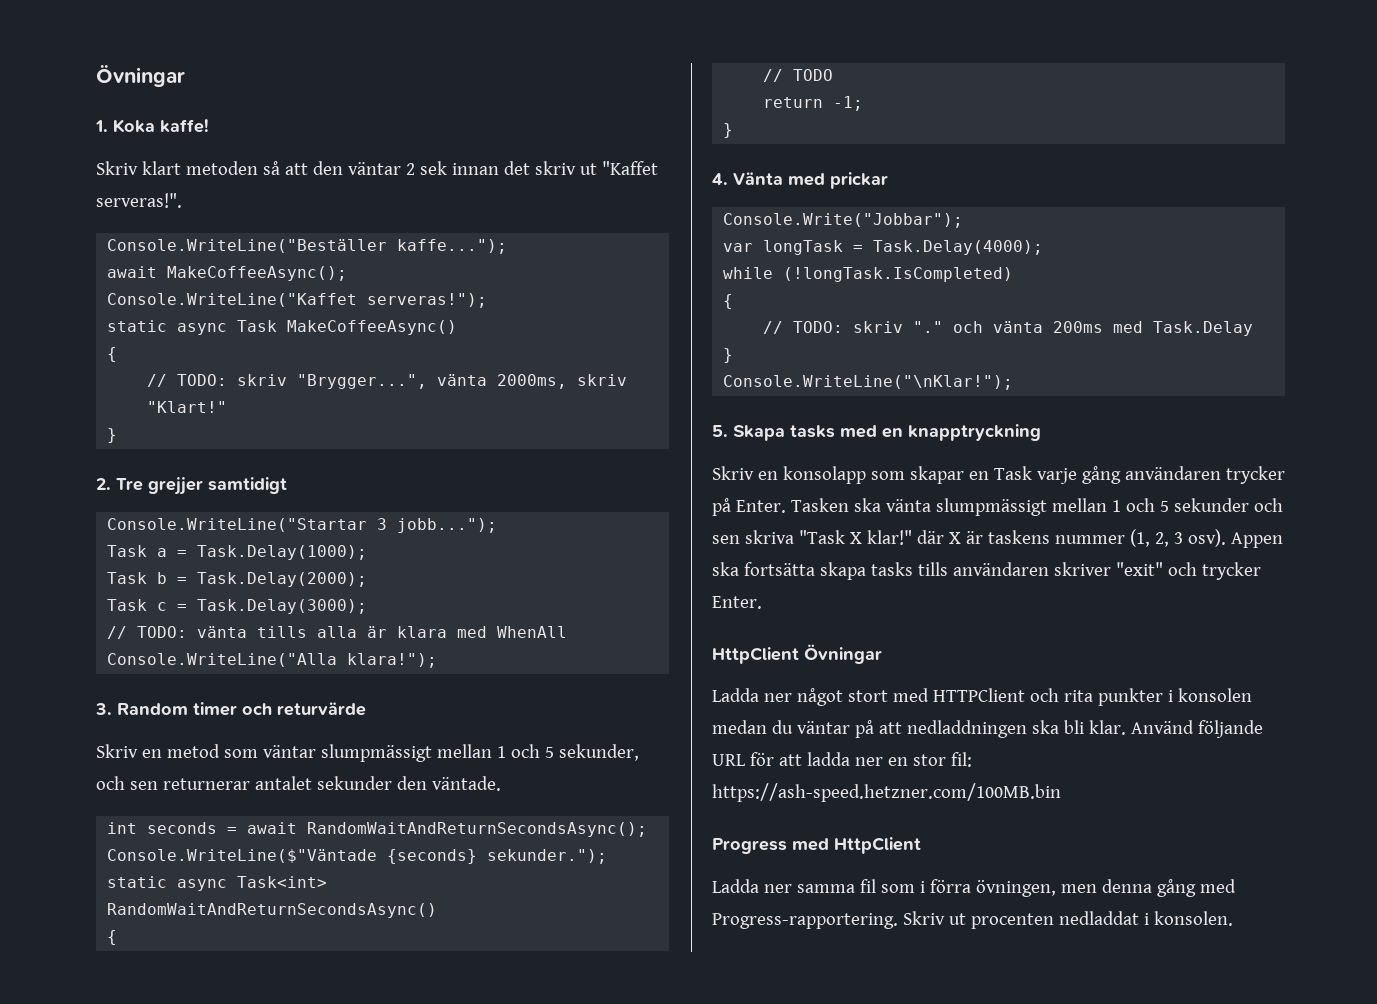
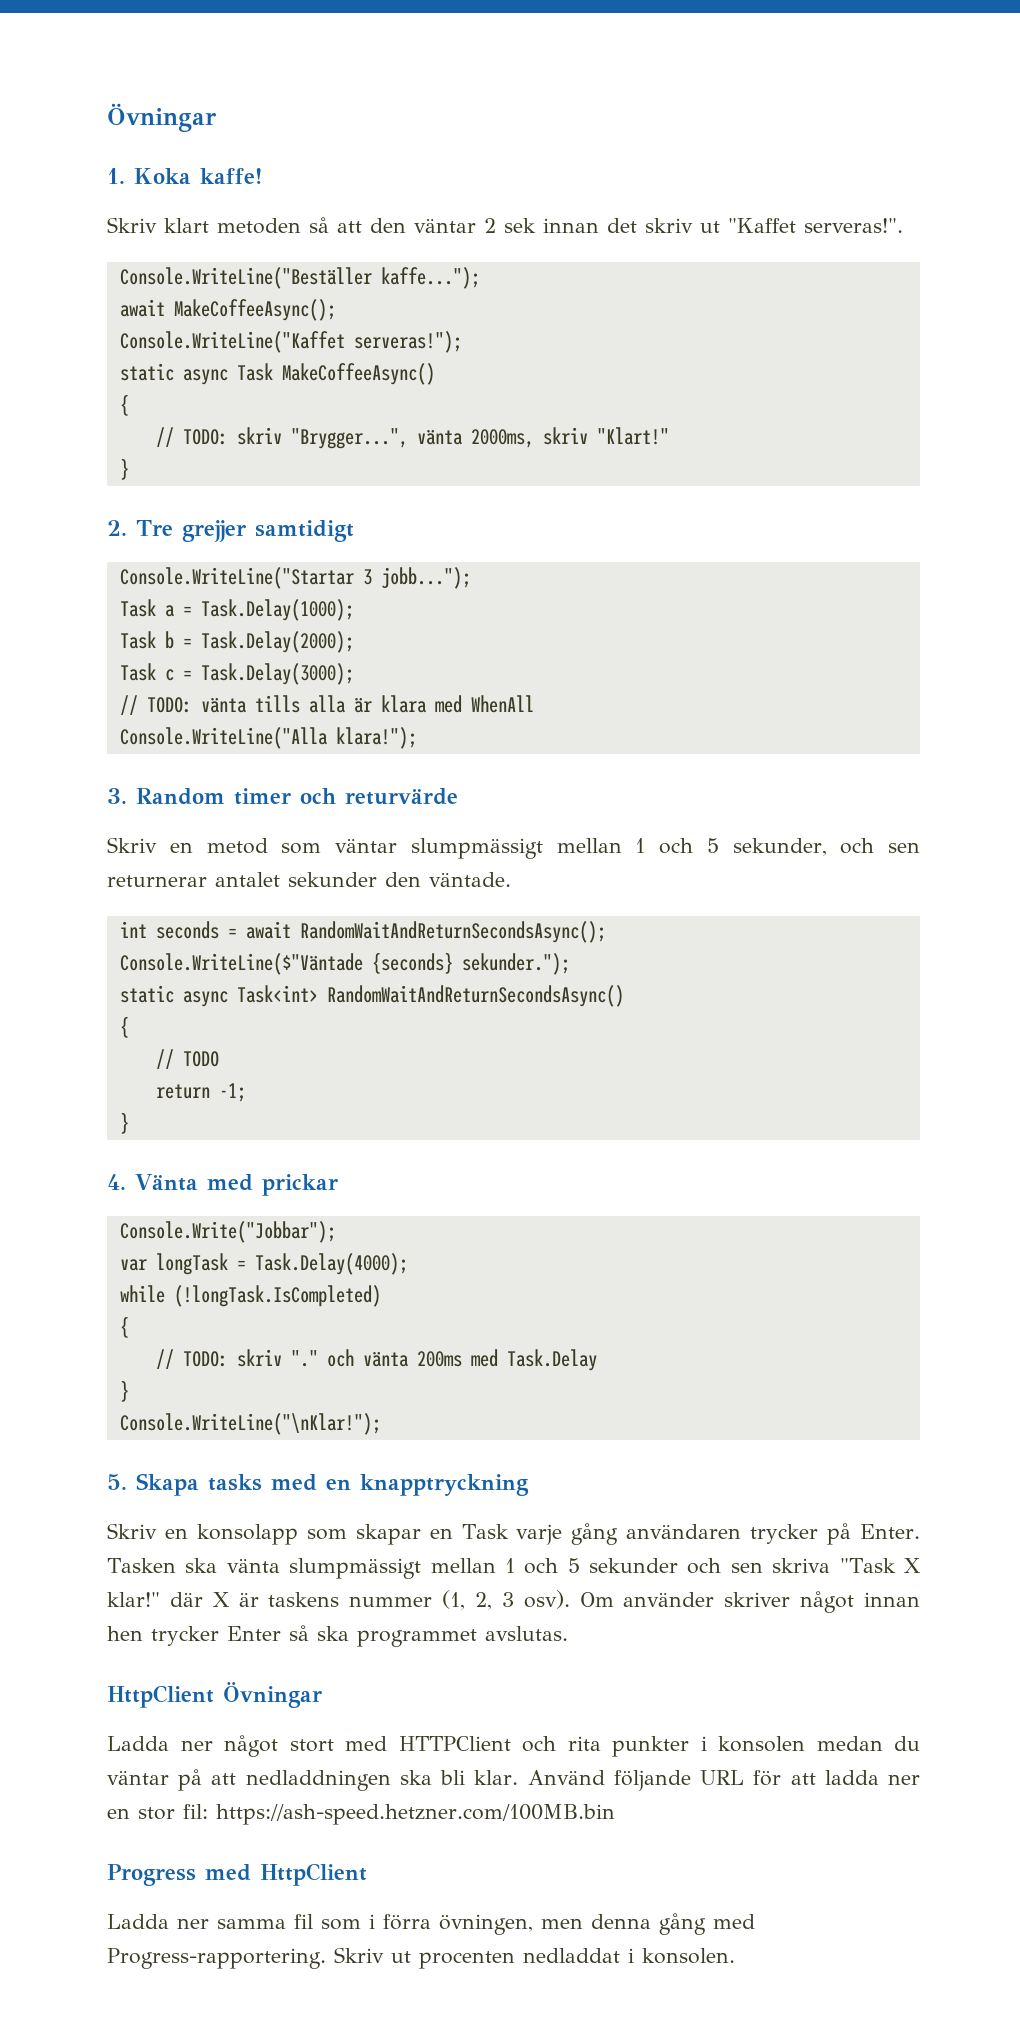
- Appen ska fortsätta skapa tasks tills användaren skriver "exit" och trycker Enter.
+ Om använder skriver något innan hen trycker Enter så ska programmet avslutas.

